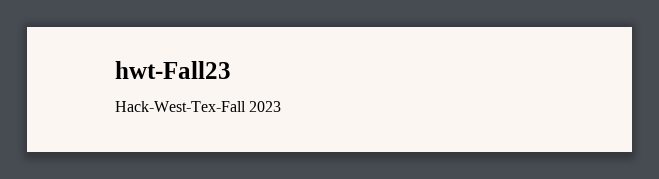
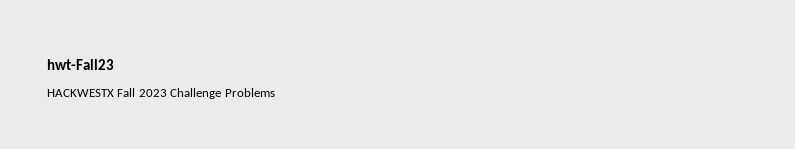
- Hack-West-Tex-Fall 2023
+ HACKWESTX Fall 2023 Challenge Problems

